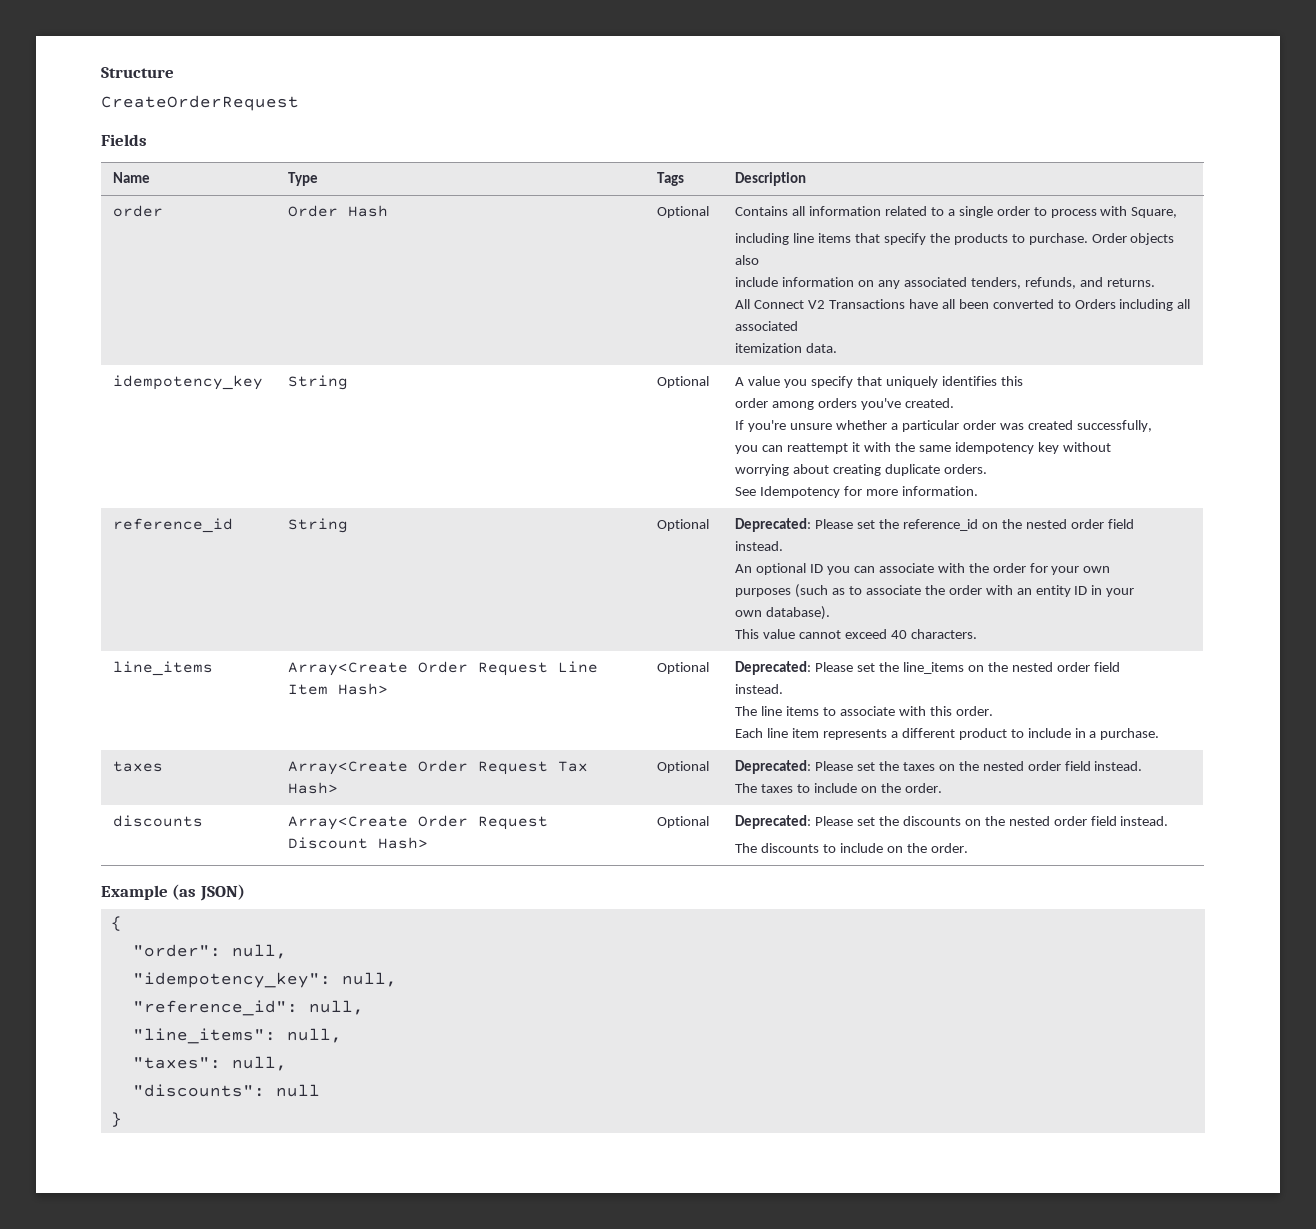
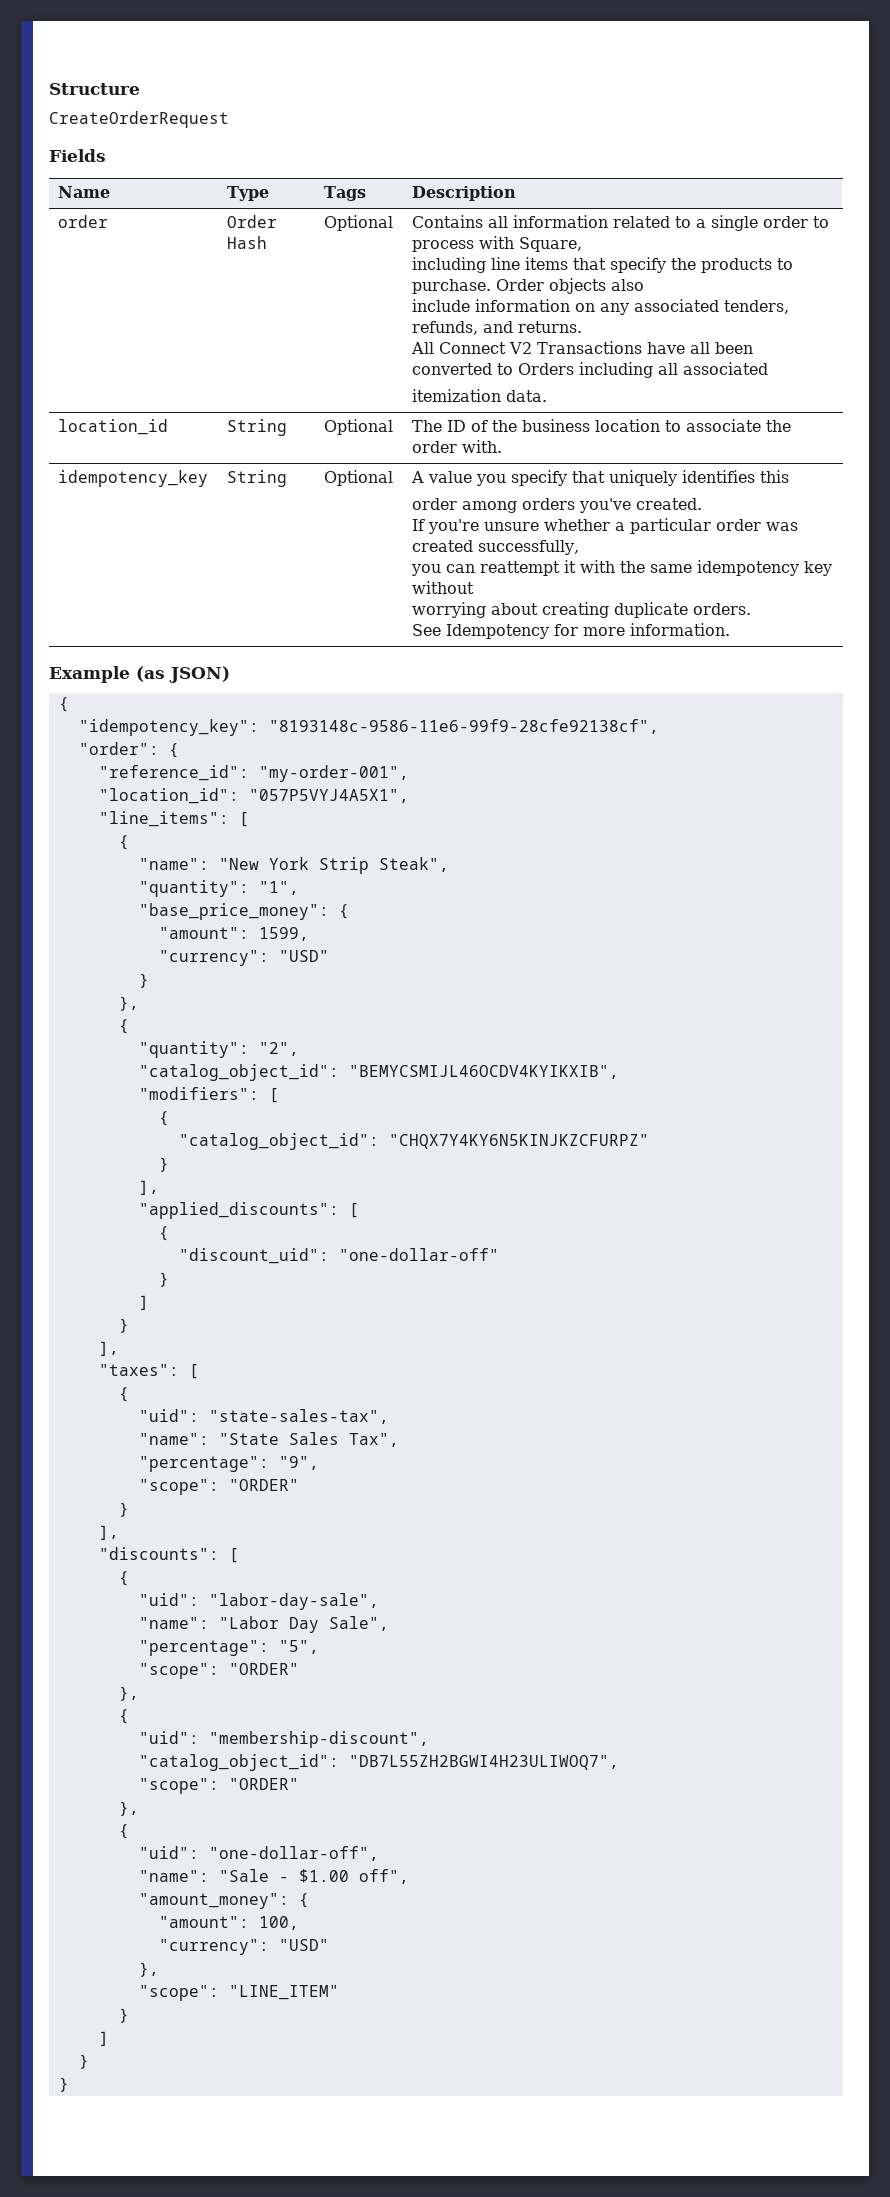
+ location_id | String | Optional | The ID of the business location to associate the order with.
- reference_id | String | Optional | Deprecated: Please set the reference_id on the nested order field
- instead.
- An optional ID you can associate with the order for your own
- purposes (such as to associate the order with an entity ID in your
- own database).
- This value cannot exceed 40 characters.
- line_items | Array<Create Order Request Line Item Hash> | Optional | Deprecated: Please set the line_items on the nested order field
- instead.
- The line items to associate with this order.
- Each line item represents a different product to include in a purchase.
- taxes | Array<Create Order Request Tax Hash> | Optional | Deprecated: Please set the taxes on the nested order field instead.
- The taxes to include on the order.
- discounts | Array<Create Order Request Discount Hash> | Optional | Deprecated: Please set the discounts on the nested order field instead.
- The discounts to include on the order.
+ "idempotency_key": "8193148c-9586-11e6-99f9-28cfe92138cf",
- "order": null,
- "idempotency_key": null,
- "reference_id": null,
- "line_items": null,
- "taxes": null,
- "discounts": null
+ "order": {
+ "reference_id": "my-order-001",
+ "location_id": "057P5VYJ4A5X1",
+ "line_items": [
+ {
+ "name": "New York Strip Steak",
+ "quantity": "1",
+ "base_price_money": {
+ "amount": 1599,
+ "currency": "USD"
+ }
+ },
+ {
+ "quantity": "2",
+ "catalog_object_id": "BEMYCSMIJL46OCDV4KYIKXIB",
+ "modifiers": [
+ {
+ "catalog_object_id": "CHQX7Y4KY6N5KINJKZCFURPZ"
+ }
+ ],
+ "applied_discounts": [
+ {
+ "discount_uid": "one-dollar-off"
+ }
+ ]
+ }
+ ],
+ "taxes": [
+ {
+ "uid": "state-sales-tax",
+ "name": "State Sales Tax",
+ "percentage": "9",
+ "scope": "ORDER"
+ }
+ ],
+ "discounts": [
+ {
+ "uid": "labor-day-sale",
+ "name": "Labor Day Sale",
+ "percentage": "5",
+ "scope": "ORDER"
+ },
+ {
+ "uid": "membership-discount",
+ "catalog_object_id": "DB7L55ZH2BGWI4H23ULIWOQ7",
+ "scope": "ORDER"
+ },
+ {
+ "uid": "one-dollar-off",
+ "name": "Sale - $1.00 off",
+ "amount_money": {
+ "amount": 100,
+ "currency": "USD"
+ },
+ "scope": "LINE_ITEM"
+ }
+ ]
+ }

